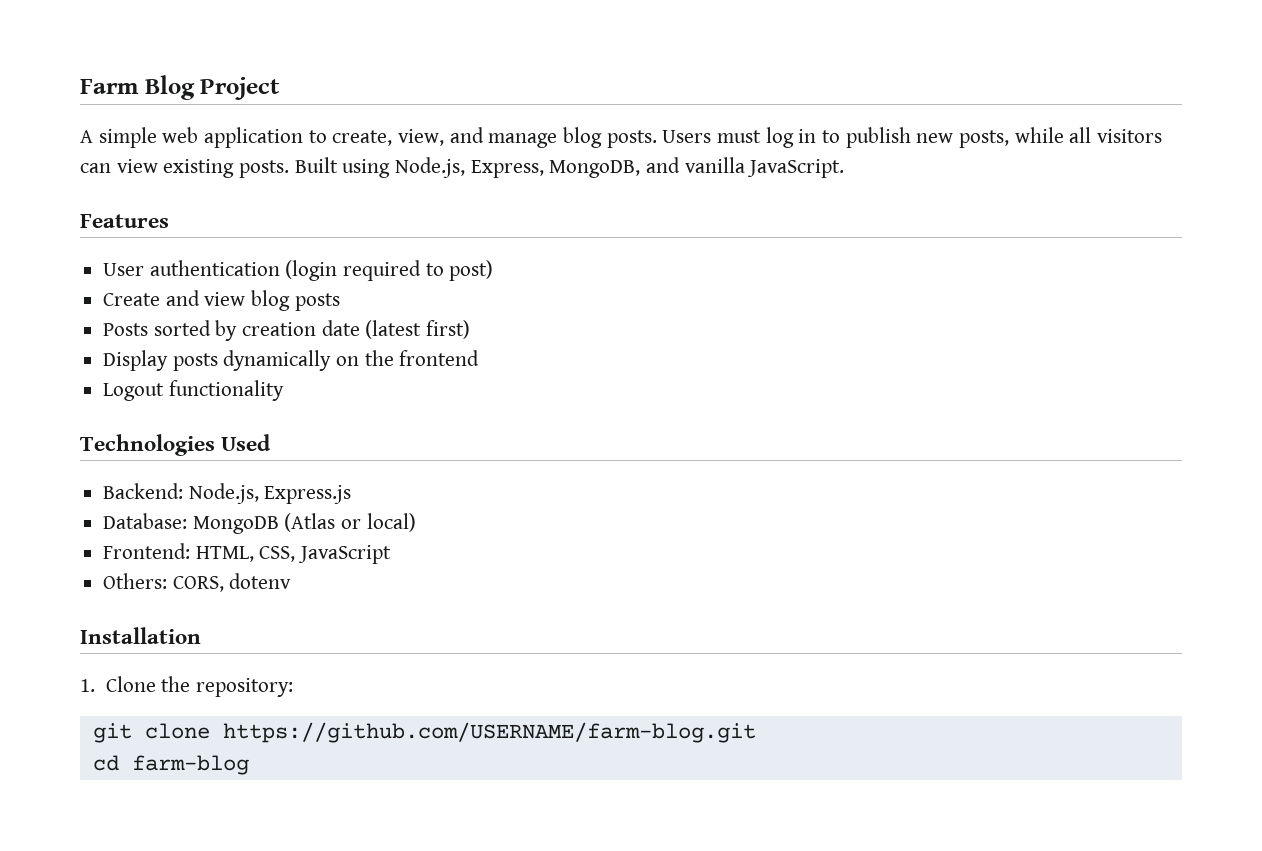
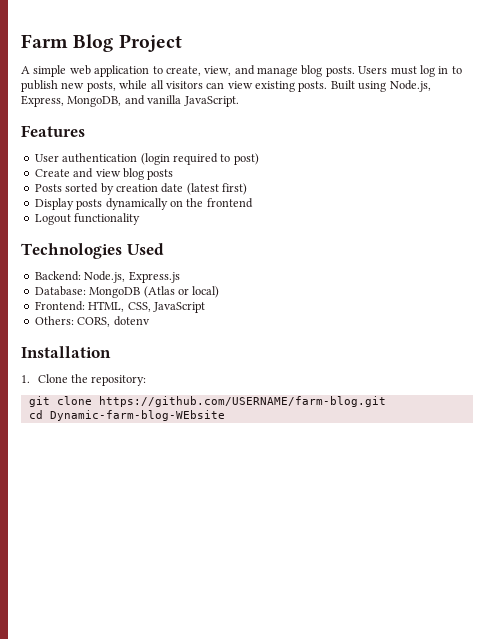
- cd farm-blog
+ cd Dynamic-farm-blog-WEbsite

